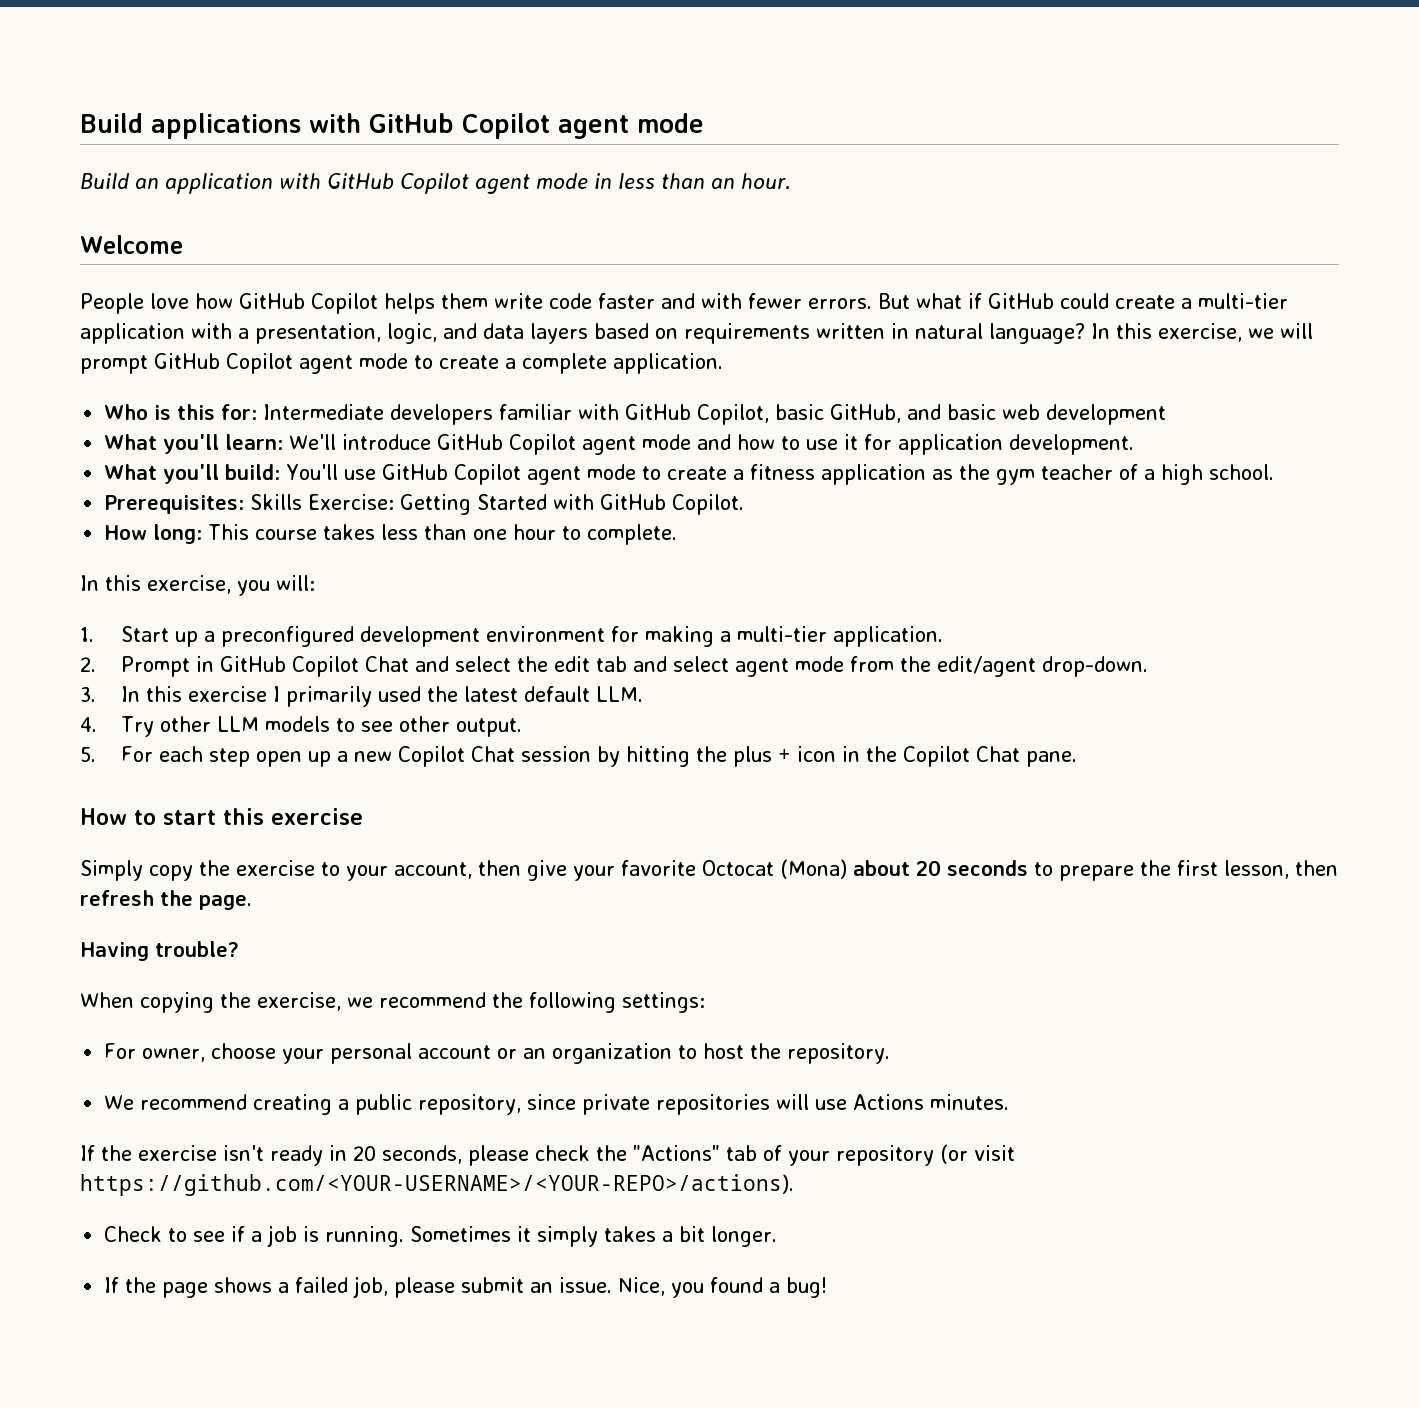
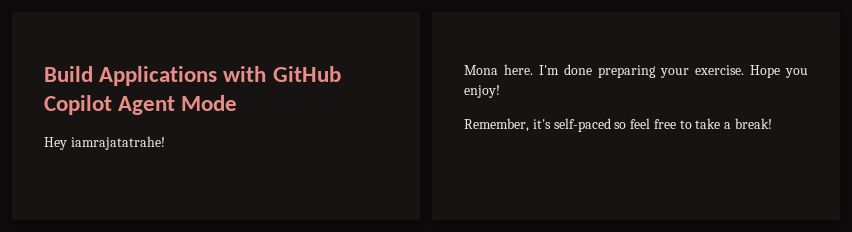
- Build applications with GitHub Copilot agent mode
- Build an application with GitHub Copilot agent mode in less than an hour.
- Welcome
- People love how GitHub Copilot helps them write code faster and with fewer errors. But what if GitHub could create a multi-tier application with a presentation, logic, and data layers based on requirements written in natural language? In this exercise, we will prompt GitHub Copilot agent mode to create a complete application.
- Who is this for: Intermediate developers familiar with GitHub Copilot, basic GitHub, and basic web development
- What you'll learn: We'll introduce GitHub Copilot agent mode and how to use it for application development.
- What you'll build: You'll use GitHub Copilot agent mode to create a fitness application as the gym teacher of a high school.
- Prerequisites: Skills Exercise: Getting Started with GitHub Copilot.
- How long: This course takes less than one hour to complete.
- In this exercise, you will:
- 1. Start up a preconfigured development environment for making a multi-tier application.
- 2. Prompt in GitHub Copilot Chat and select the edit tab and select agent mode from the edit/agent drop-down.
- 3. In this exercise I primarily used the latest default LLM.
- 4. Try other LLM models to see other output.
- 5. For each step open up a new Copilot Chat session by hitting the plus + icon in the Copilot Chat pane.
- How to start this exercise
- Simply copy the exercise to your account, then give your favorite Octocat (Mona) about 20 seconds to prepare the first lesson, then refresh the page.
- Having trouble?
- When copying the exercise, we recommend the following settings:
- For owner, choose your personal account or an organization to host the repository.
- We recommend creating a public repository, since private repositories will use Actions minutes.
- If the exercise isn't ready in 20 seconds, please check the "Actions" tab of your repository (or visit https://github.com/<YOUR-USERNAME>/<YOUR-REPO>/actions).
- Check to see if a job is running. Sometimes it simply takes a bit longer.
- If the page shows a failed job, please submit an issue. Nice, you found a bug!
+ Build Applications with GitHub Copilot Agent Mode
+ Hey iamrajatatrahe!
+ Mona here. I'm done preparing your exercise. Hope you enjoy!
+ Remember, it's self-paced so feel free to take a break!

